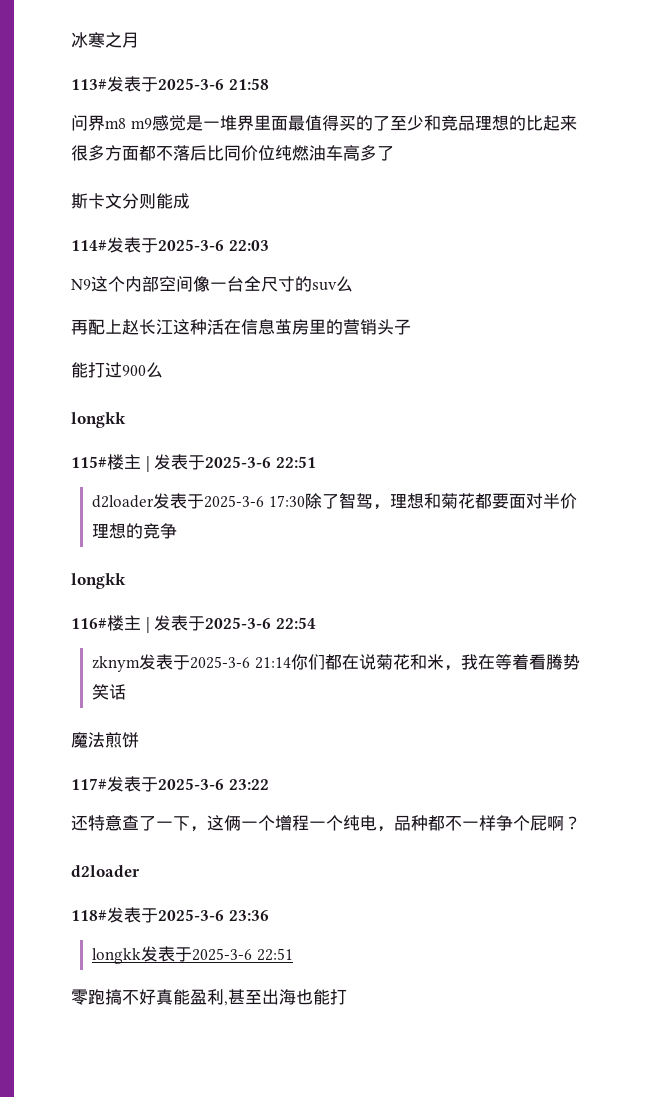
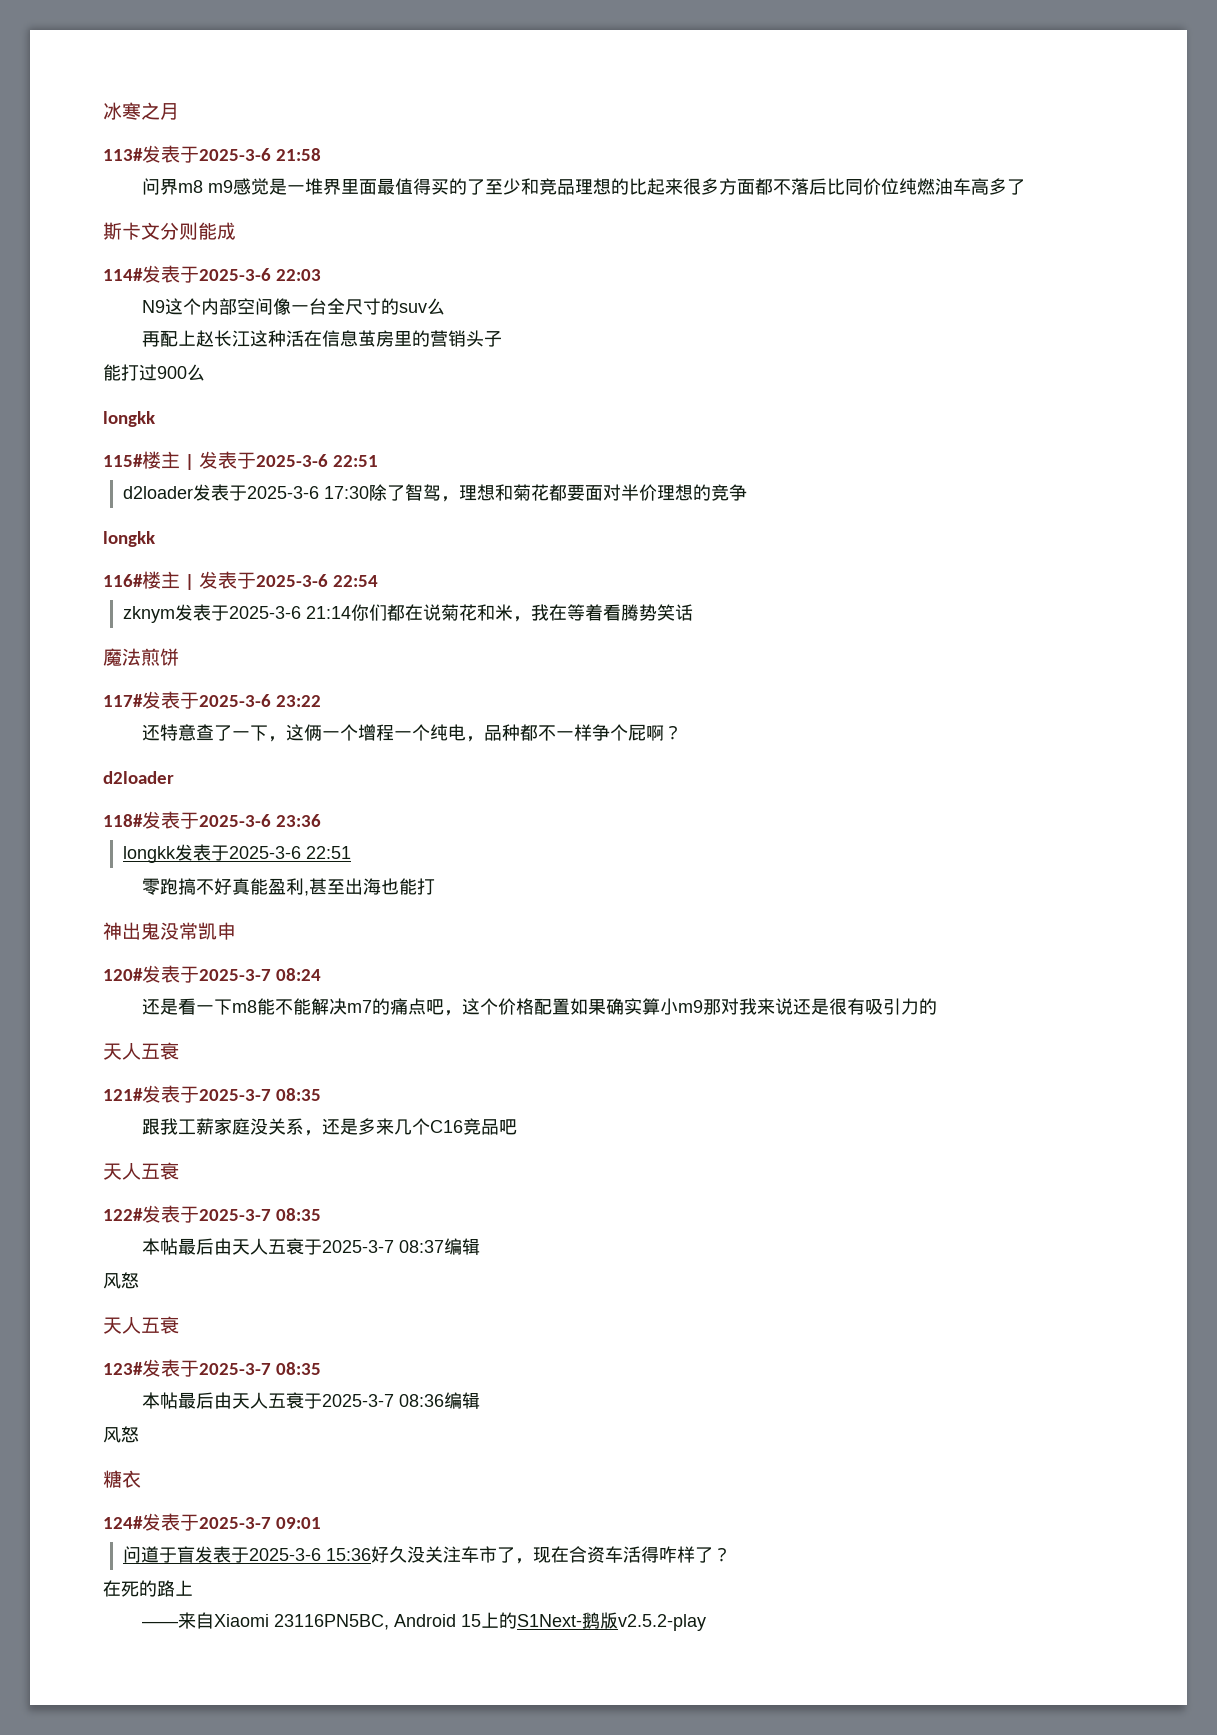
+ 神出鬼没常凯申
+ 120#发表于2025-3-7 08:24
+ 还是看一下m8能不能解决m7的痛点吧，这个价格配置如果确实算小m9那对我来说还是很有吸引力的
+ 天人五衰
+ 121#发表于2025-3-7 08:35
+ 跟我工薪家庭没关系，还是多来几个C16竞品吧
+ 天人五衰
+ 122#发表于2025-3-7 08:35
+ 本帖最后由天人五衰于2025-3-7 08:37编辑
+ 风怒
+ 天人五衰
+ 123#发表于2025-3-7 08:35
+ 本帖最后由天人五衰于2025-3-7 08:36编辑
+ 风怒
+ 糖衣
+ 124#发表于2025-3-7 09:01
+ 问道于盲发表于2025-3-6 15:36好久没关注车市了，现在合资车活得咋样了？
+ 在死的路上
+ ——来自Xiaomi 23116PN5BC, Android 15上的S1Next-鹅版v2.5.2-play

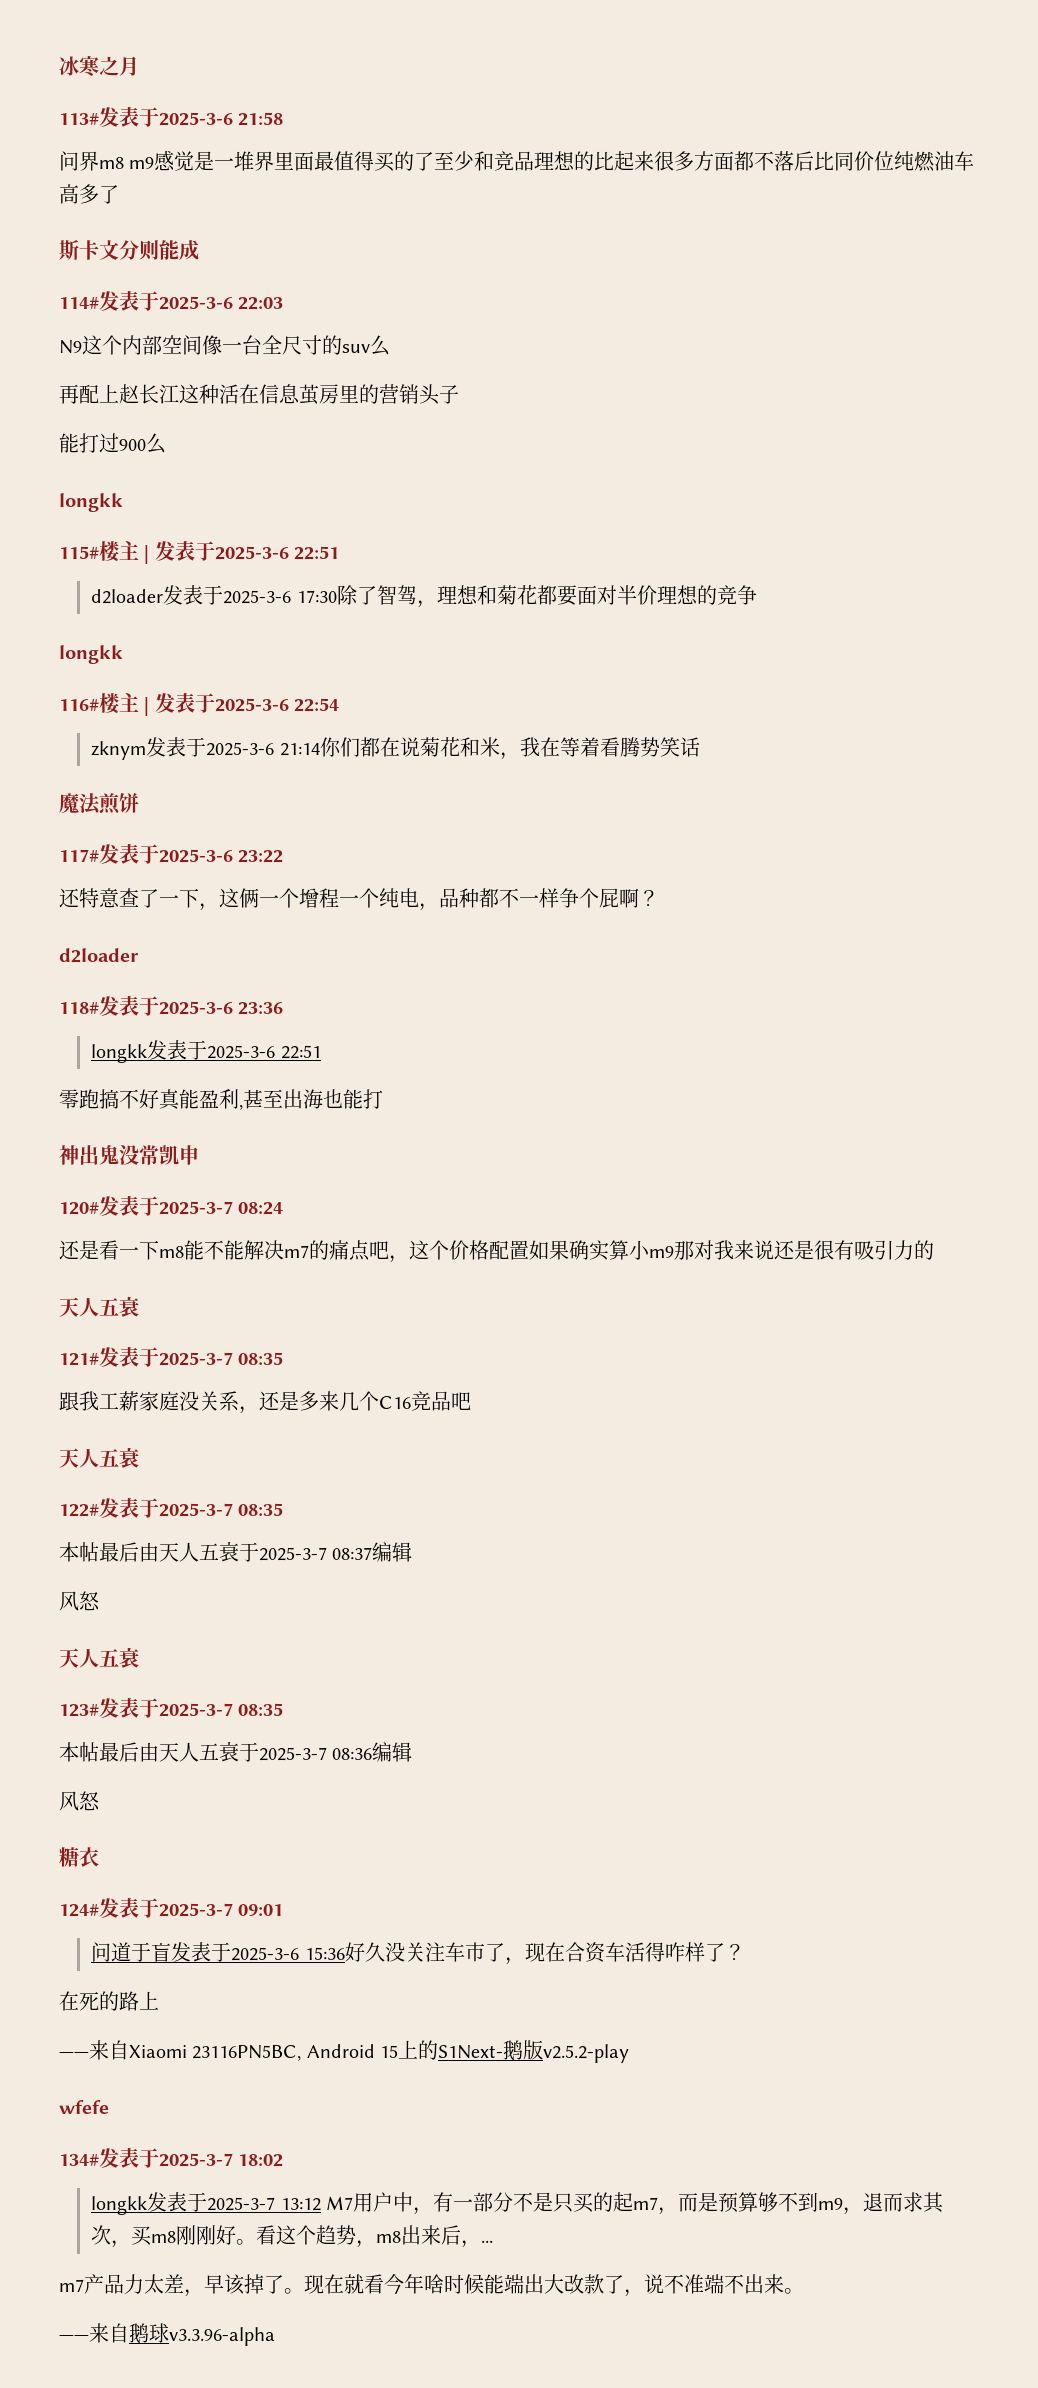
+ wfefe
+ 134#发表于2025-3-7 18:02
+ longkk发表于2025-3-7 13:12 M7用户中，有一部分不是只买的起m7，而是预算够不到m9，退而求其次，买m8刚刚好。看这个趋势，m8出来后，...
+ m7产品力太差，早该掉了。现在就看今年啥时候能端出大改款了，说不准端不出来。
+ ——来自鹅球v3.3.96-alpha

